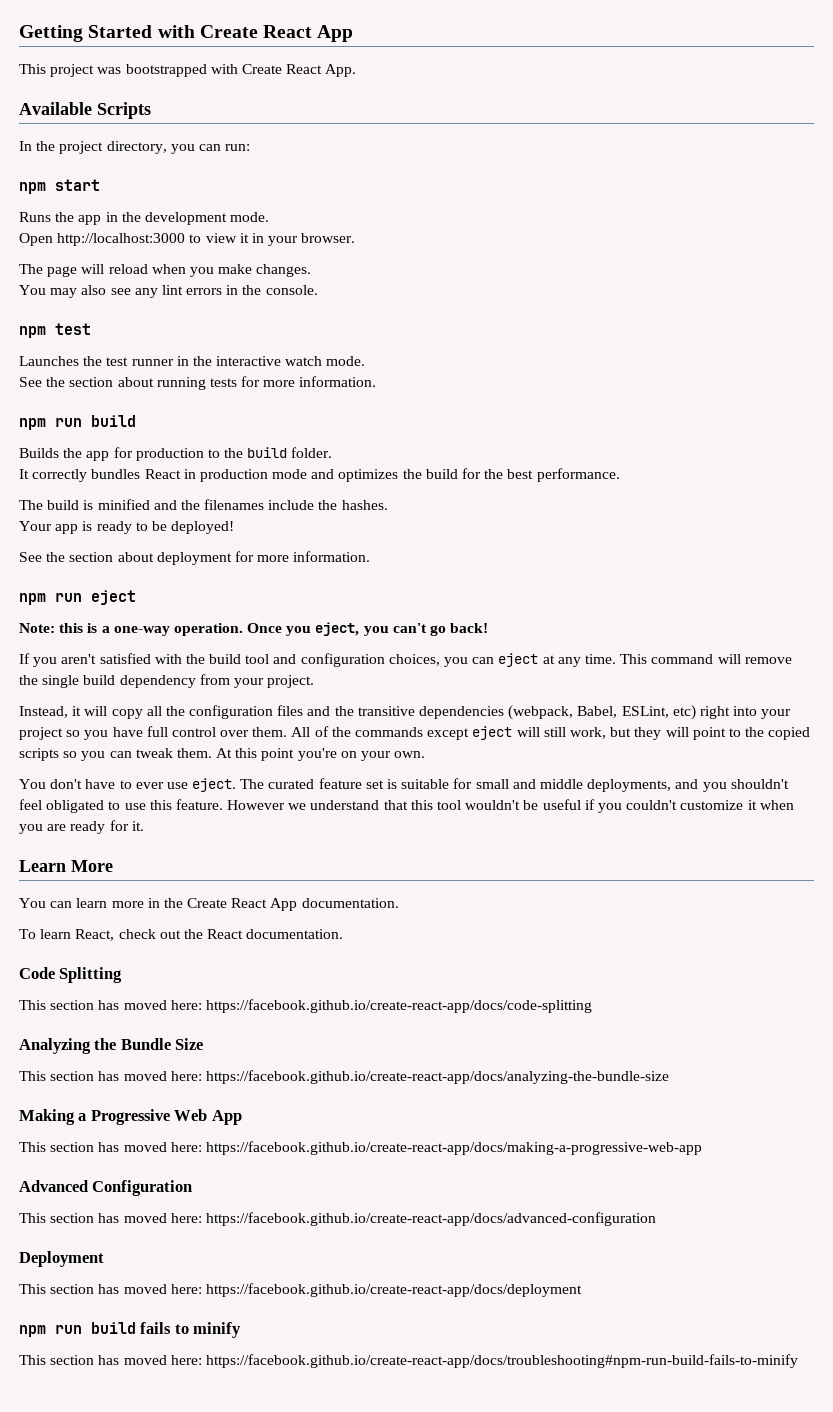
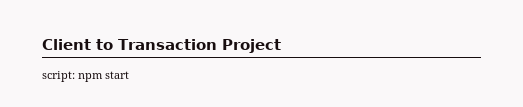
- Getting Started with Create React App
- This project was bootstrapped with Create React App.
- Available Scripts
- In the project directory, you can run:
- npm start
- Runs the app in the development mode.
- Open http://localhost:3000 to view it in your browser.
- The page will reload when you make changes.
- You may also see any lint errors in the console.
- npm test
- Launches the test runner in the interactive watch mode.
- See the section about running tests for more information.
- npm run build
- Builds the app for production to the build folder.
- It correctly bundles React in production mode and optimizes the build for the best performance.
- The build is minified and the filenames include the hashes.
- Your app is ready to be deployed!
- See the section about deployment for more information.
- npm run eject
- Note: this is a one-way operation. Once you eject, you can't go back!
- If you aren't satisfied with the build tool and configuration choices, you can eject at any time. This command will remove the single build dependency from your project.
- Instead, it will copy all the configuration files and the transitive dependencies (webpack, Babel, ESLint, etc) right into your project so you have full control over them. All of the commands except eject will still work, but they will point to the copied scripts so you can tweak them. At this point you're on your own.
- You don't have to ever use eject. The curated feature set is suitable for small and middle deployments, and you shouldn't feel obligated to use this feature. However we understand that this tool wouldn't be useful if you couldn't customize it when you are ready for it.
- Learn More
- You can learn more in the Create React App documentation.
- To learn React, check out the React documentation.
- Code Splitting
- This section has moved here: https://facebook.github.io/create-react-app/docs/code-splitting
- Analyzing the Bundle Size
- This section has moved here: https://facebook.github.io/create-react-app/docs/analyzing-the-bundle-size
- Making a Progressive Web App
- This section has moved here: https://facebook.github.io/create-react-app/docs/making-a-progressive-web-app
- Advanced Configuration
- This section has moved here: https://facebook.github.io/create-react-app/docs/advanced-configuration
- Deployment
- This section has moved here: https://facebook.github.io/create-react-app/docs/deployment
- npm run build fails to minify
- This section has moved here: https://facebook.github.io/create-react-app/docs/troubleshooting#npm-run-build-fails-to-minify
+ Client to Transaction Project
+ script: npm start

